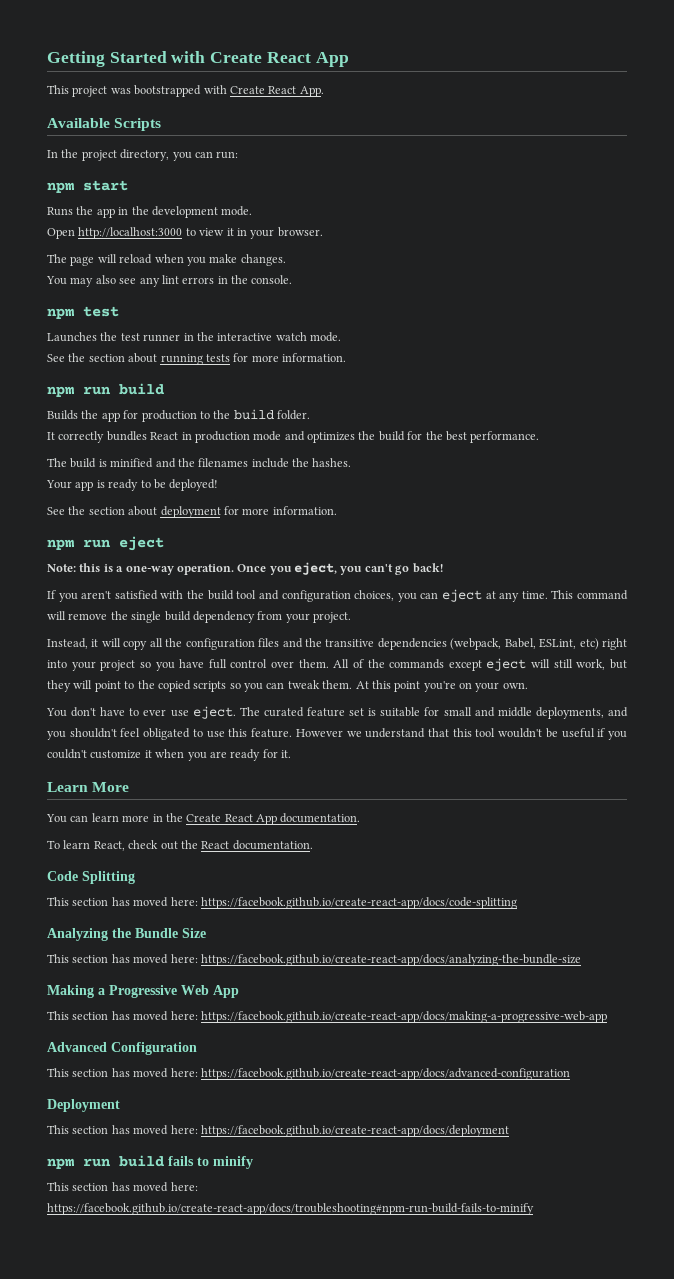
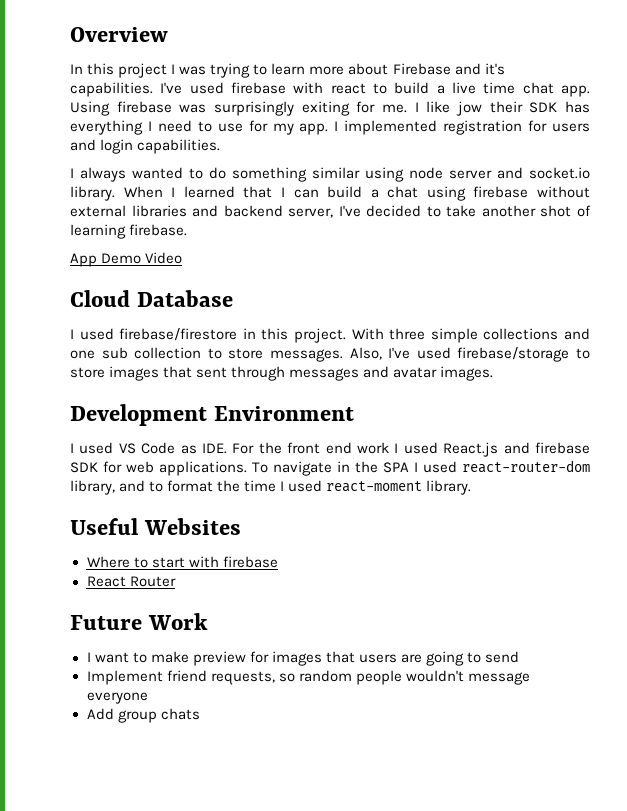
- Getting Started with Create React App
- This project was bootstrapped with Create React App.
- Available Scripts
- In the project directory, you can run:
- npm start
- Runs the app in the development mode.
- Open http://localhost:3000 to view it in your browser.
- The page will reload when you make changes.
- You may also see any lint errors in the console.
- npm test
- Launches the test runner in the interactive watch mode.
- See the section about running tests for more information.
- npm run build
- Builds the app for production to the build folder.
- It correctly bundles React in production mode and optimizes the build for the best performance.
- The build is minified and the filenames include the hashes.
- Your app is ready to be deployed!
- See the section about deployment for more information.
- npm run eject
- Note: this is a one-way operation. Once you eject, you can't go back!
- If you aren't satisfied with the build tool and configuration choices, you can eject at any time. This command will remove the single build dependency from your project.
- Instead, it will copy all the configuration files and the transitive dependencies (webpack, Babel, ESLint, etc) right into your project so you have full control over them. All of the commands except eject will still work, but they will point to the copied scripts so you can tweak them. At this point you're on your own.
- You don't have to ever use eject. The curated feature set is suitable for small and middle deployments, and you shouldn't feel obligated to use this feature. However we understand that this tool wouldn't be useful if you couldn't customize it when you are ready for it.
- Learn More
- You can learn more in the Create React App documentation.
- To learn React, check out the React documentation.
- Code Splitting
- This section has moved here: https://facebook.github.io/create-react-app/docs/code-splitting
- Analyzing the Bundle Size
- This section has moved here: https://facebook.github.io/create-react-app/docs/analyzing-the-bundle-size
- Making a Progressive Web App
- This section has moved here: https://facebook.github.io/create-react-app/docs/making-a-progressive-web-app
- Advanced Configuration
- This section has moved here: https://facebook.github.io/create-react-app/docs/advanced-configuration
- Deployment
- This section has moved here: https://facebook.github.io/create-react-app/docs/deployment
- npm run build fails to minify
- This section has moved here: https://facebook.github.io/create-react-app/docs/troubleshooting#npm-run-build-fails-to-minify
+ Overview
+ In this project I was trying to learn more about Firebase and it's capabilities. I've used firebase with react to build a live time chat app. Using firebase was surprisingly exiting for me. I like jow their SDK has everything I need to use for my app. I implemented registration for users and login capabilities.
+ I always wanted to do something similar using node server and socket.io library. When I learned that I can build a chat using firebase without external libraries and backend server, I've decided to take another shot of learning firebase.
+ App Demo Video
+ Cloud Database
+ I used firebase/firestore in this project. With three simple collections and one sub collection to store messages. Also, I've used firebase/storage to store images that sent through messages and avatar images.
+ Development Environment
+ I used VS Code as IDE. For the front end work I used React.js and firebase SDK for web applications. To navigate in the SPA I used react-router-dom library, and to format the time I used react-moment library.
+ Useful Websites
+ Where to start with firebase
+ React Router
+ Future Work
+ I want to make preview for images that users are going to send
+ Implement friend requests, so random people wouldn't message everyone
+ Add group chats

